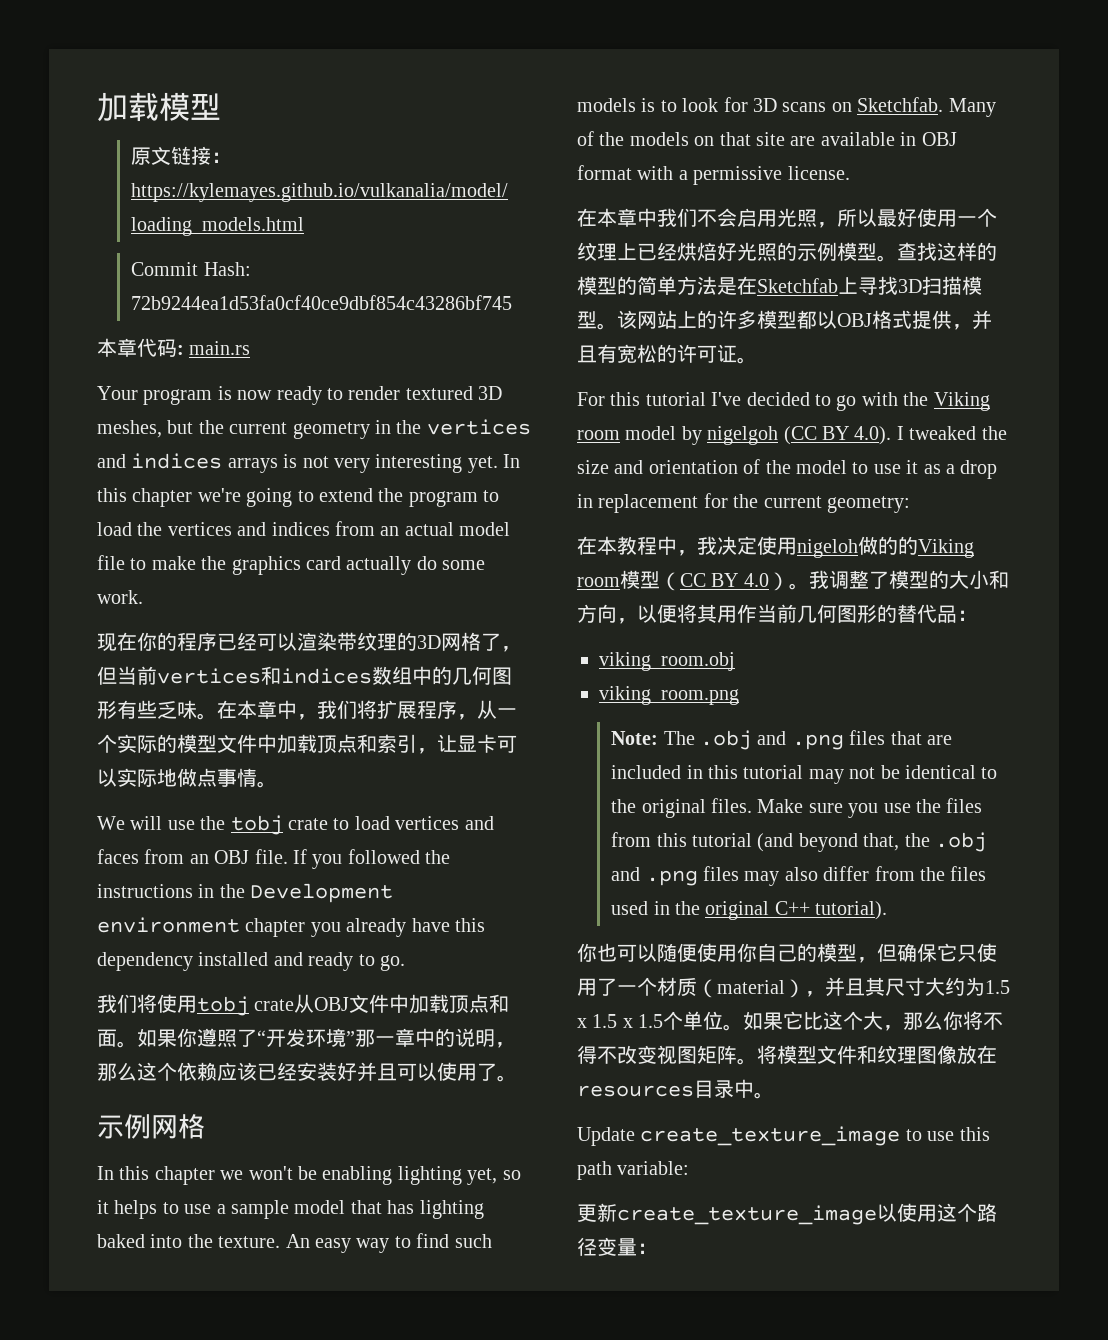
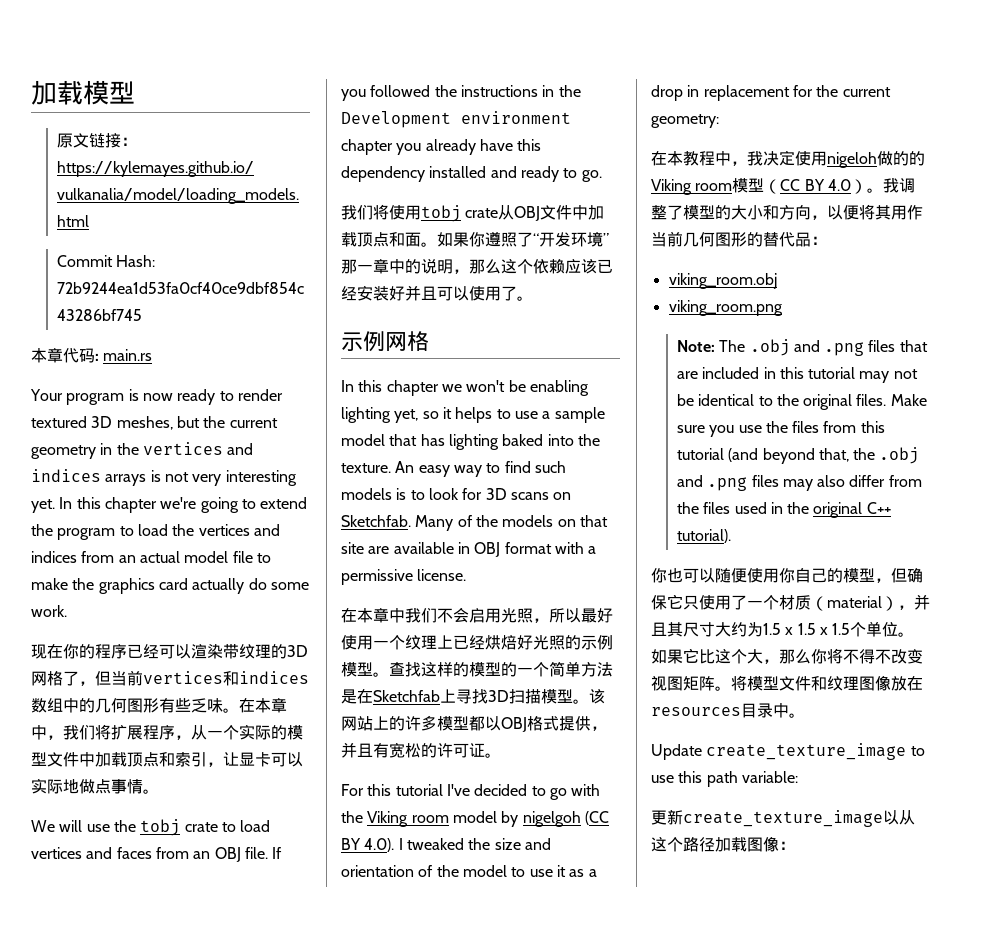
- 查找这样的模型的简单方法是在Sketchfab上寻找3D扫描模型。
+ 查找这样的模型的一个简单方法是在Sketchfab上寻找3D扫描模型。
- 更新create_texture_image以使用这个路径变量：
+ 更新create_texture_image以从这个路径加载图像：

